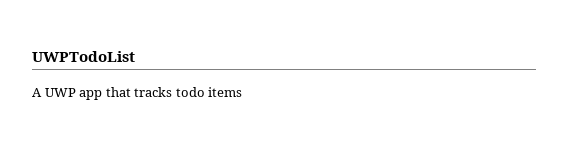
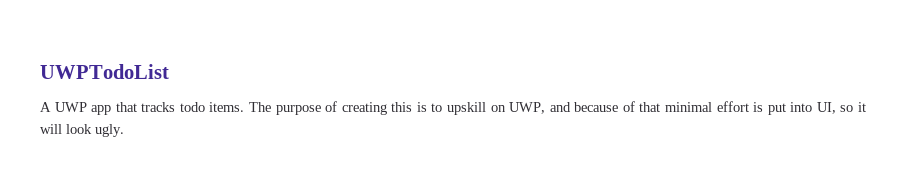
- A UWP app that tracks todo items
+ A UWP app that tracks todo items. The purpose of creating this is to upskill on UWP, and because of that minimal effort is put into UI, so it will look ugly.

